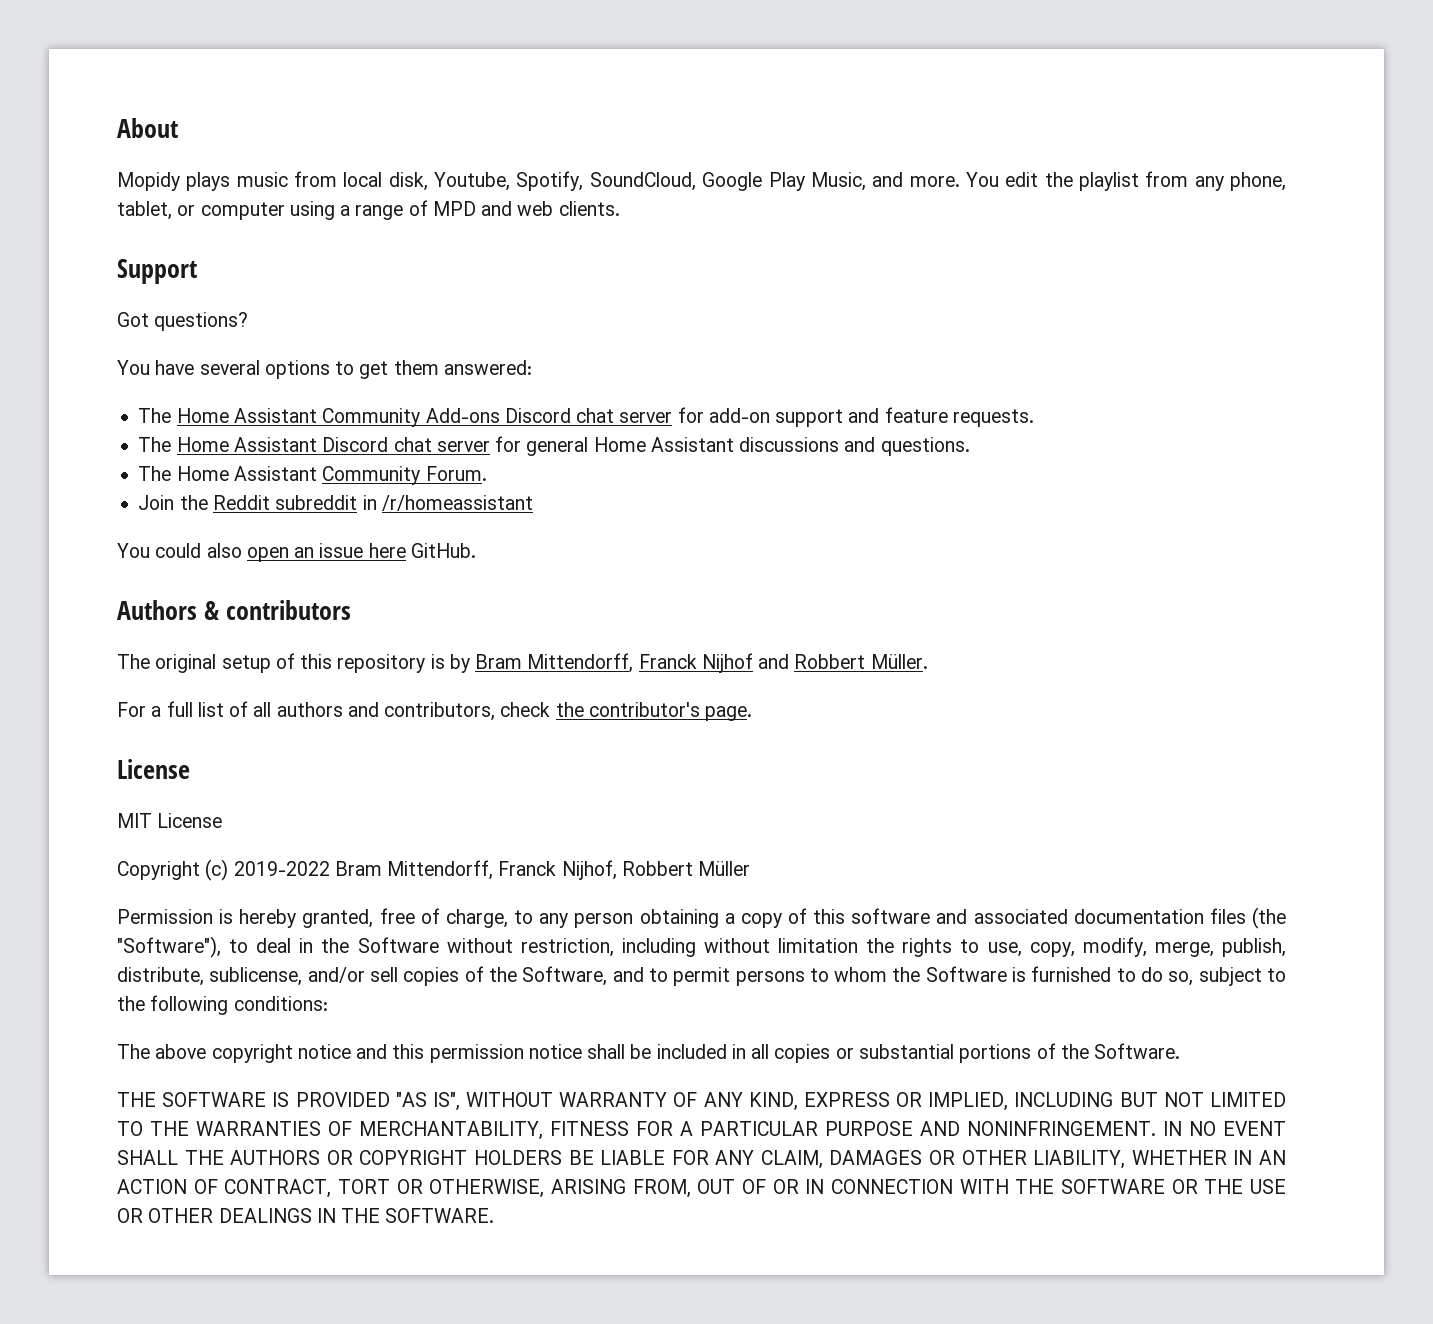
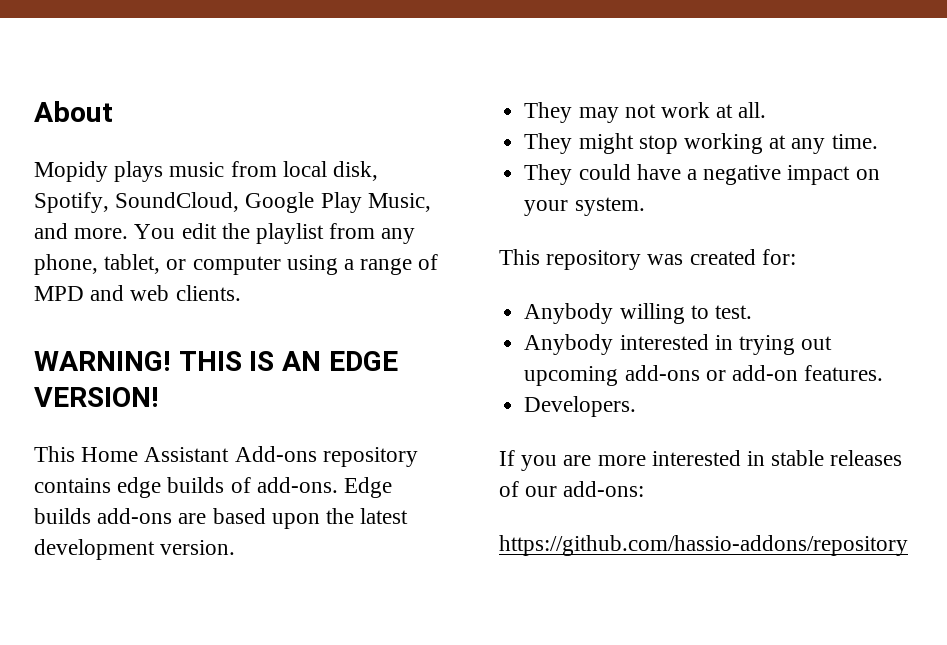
- Mopidy plays music from local disk, Youtube, Spotify, SoundCloud, Google Play Music, and more.
+ Mopidy plays music from local disk, Spotify, SoundCloud, Google Play Music, and more.
- Support
- Got questions?
- You have several options to get them answered:
- The Home Assistant Community Add-ons Discord chat server for add-on support and feature requests.
- The Home Assistant Discord chat server for general Home Assistant discussions and questions.
- The Home Assistant Community Forum.
- Join the Reddit subreddit in /r/homeassistant
- You could also open an issue here GitHub.
- Authors & contributors
- The original setup of this repository is by Bram Mittendorff, Franck Nijhof and Robbert Müller.
- For a full list of all authors and contributors, check the contributor's page.
- License
- MIT License
- Copyright (c) 2019-2022 Bram Mittendorff, Franck Nijhof, Robbert Müller
- Permission is hereby granted, free of charge, to any person obtaining a copy of this software and associated documentation files (the "Software"), to deal in the Software without restriction, including without limitation the rights to use, copy, modify, merge, publish, distribute, sublicense, and/or sell copies of the Software, and to permit persons to whom the Software is furnished to do so, subject to the following conditions:
- The above copyright notice and this permission notice shall be included in all copies or substantial portions of the Software.
- THE SOFTWARE IS PROVIDED "AS IS", WITHOUT WARRANTY OF ANY KIND, EXPRESS OR IMPLIED, INCLUDING BUT NOT LIMITED TO THE WARRANTIES OF MERCHANTABILITY, FITNESS FOR A PARTICULAR PURPOSE AND NONINFRINGEMENT. IN NO EVENT SHALL THE AUTHORS OR COPYRIGHT HOLDERS BE LIABLE FOR ANY CLAIM, DAMAGES OR OTHER LIABILITY, WHETHER IN AN ACTION OF CONTRACT, TORT OR OTHERWISE, ARISING FROM, OUT OF OR IN CONNECTION WITH THE SOFTWARE OR THE USE OR OTHER DEALINGS IN THE SOFTWARE.
+ WARNING! THIS IS AN EDGE VERSION!
+ This Home Assistant Add-ons repository contains edge builds of add-ons. Edge builds add-ons are based upon the latest development version.
+ They may not work at all.
+ They might stop working at any time.
+ They could have a negative impact on your system.
+ This repository was created for:
+ Anybody willing to test.
+ Anybody interested in trying out upcoming add-ons or add-on features.
+ Developers.
+ If you are more interested in stable releases of our add-ons:
+ https://github.com/hassio-addons/repository

